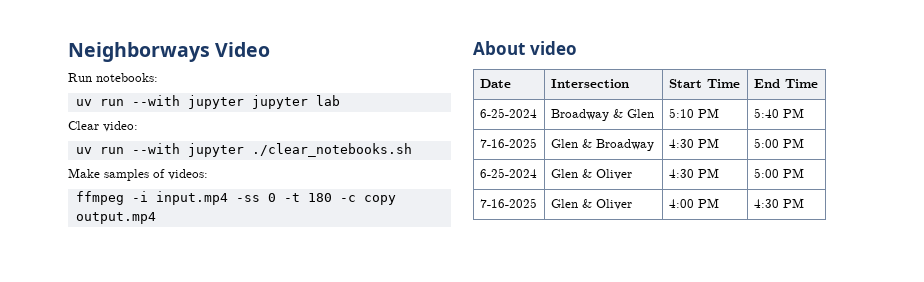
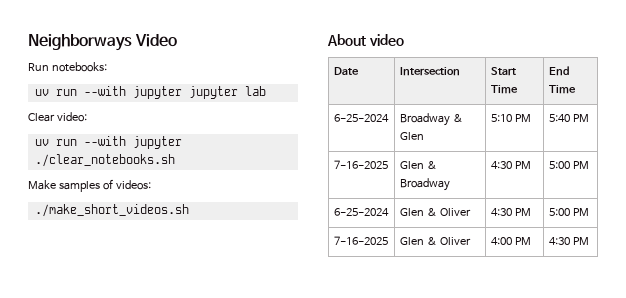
- ffmpeg -i input.mp4 -ss 0 -t 180 -c copy output.mp4
+ ./make_short_videos.sh

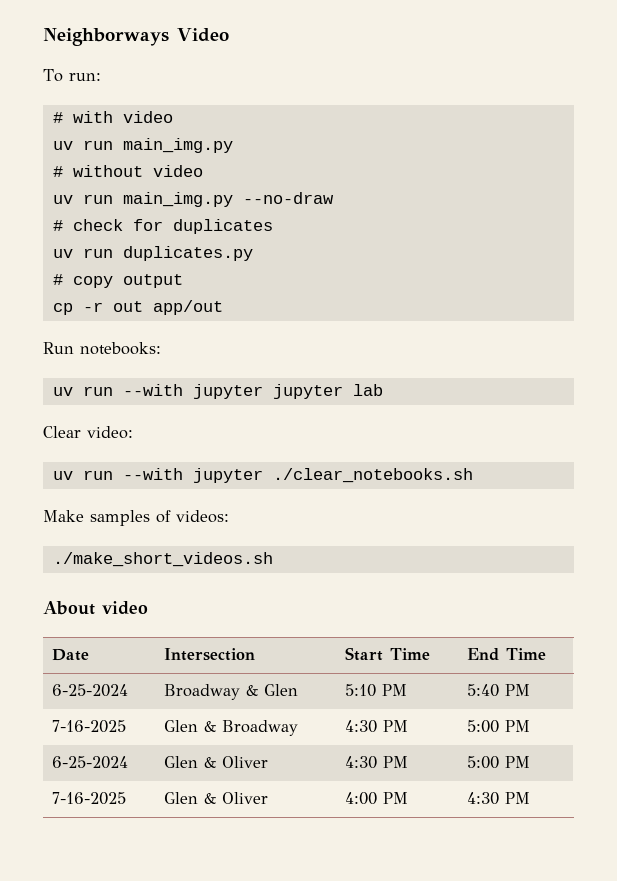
+ To run:
+ # with video
+ uv run main_img.py
+ # without video
+ uv run main_img.py --no-draw
+ # check for duplicates
+ uv run duplicates.py
+ # copy output
+ cp -r out app/out

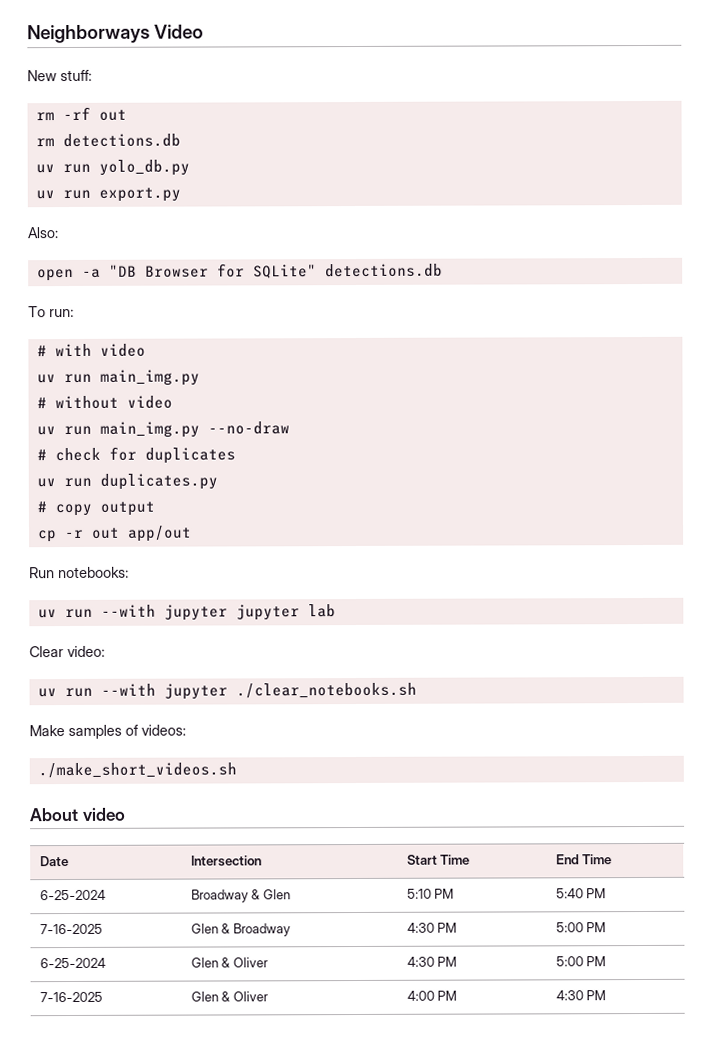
+ New stuff:
+ rm -rf out
+ rm detections.db
+ uv run yolo_db.py
+ uv run export.py
+ Also:
+ open -a "DB Browser for SQLite" detections.db

